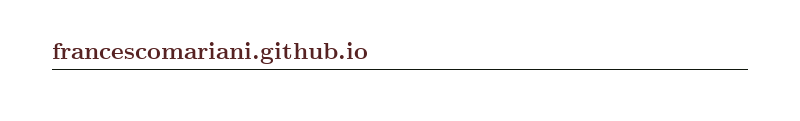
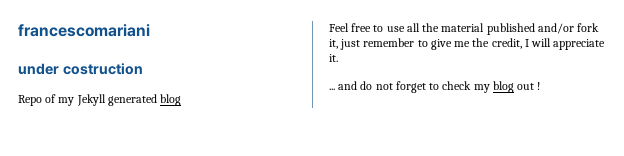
- francescomariani.github.io
+ francescomariani
+ under costruction
+ Repo of my Jekyll generated blog
+ Feel free to use all the material published and/or fork it, just remember to give me the credit, I will appreciate it.
+ ... and do not forget to check my blog out !

